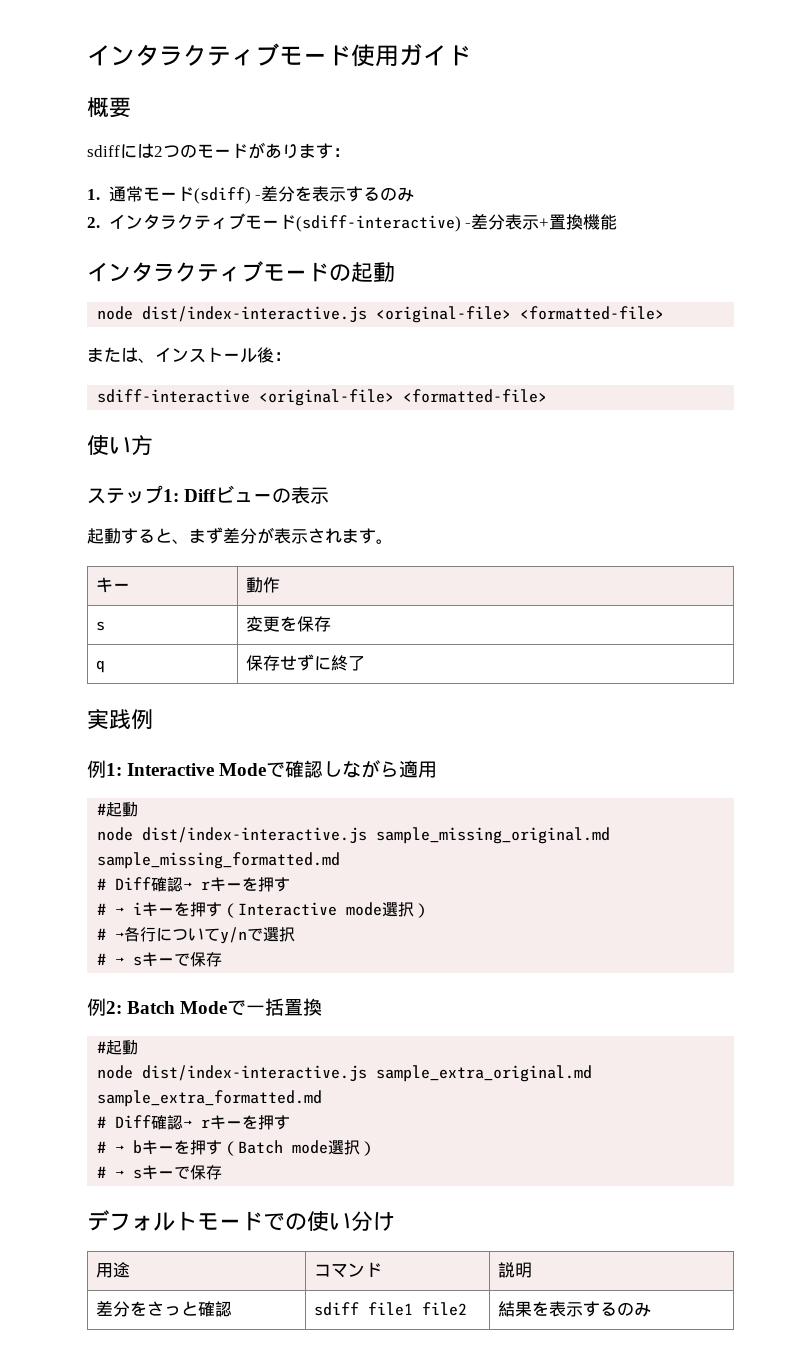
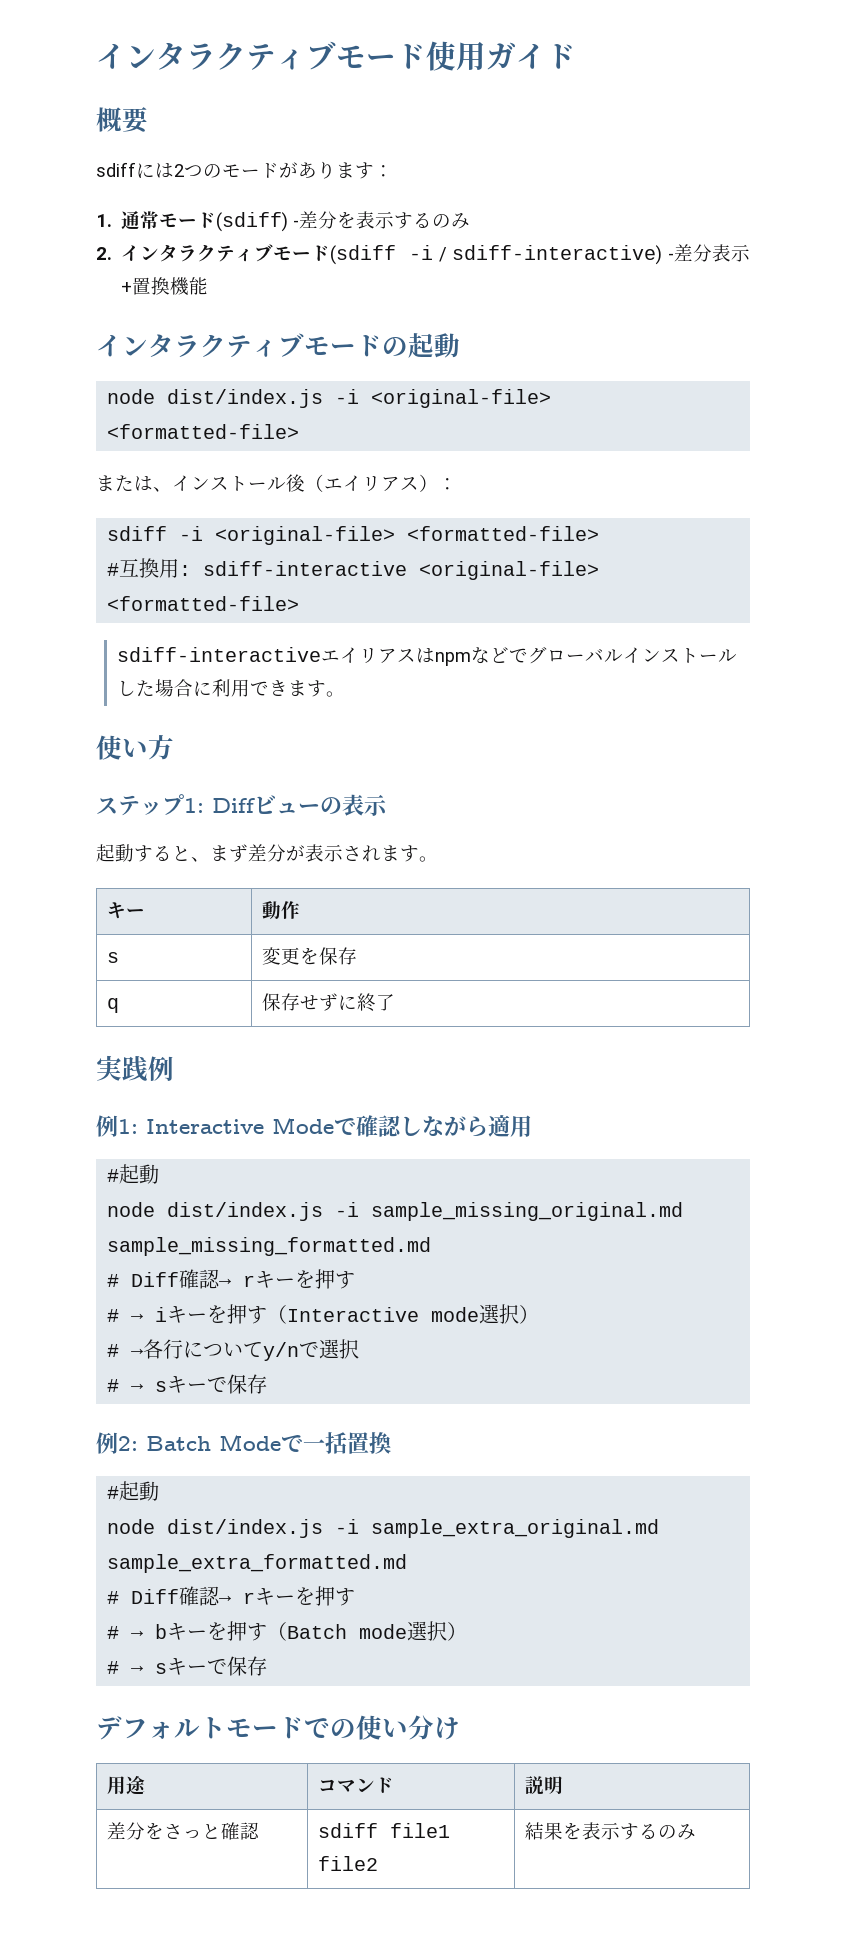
- 2.インタラクティブモード(sdiff-interactive) -差分表示+置換機能
+ 2.インタラクティブモード(sdiff -i / sdiff-interactive) -差分表示+置換機能
- node dist/index-interactive.js <original-file> <formatted-file>
+ node dist/index.js -i <original-file> <formatted-file>
- または、インストール後：
- sdiff-interactive <original-file> <formatted-file>
+ または、インストール後（エイリアス）：
+ sdiff -i <original-file> <formatted-file>
+ #互換用: sdiff-interactive <original-file> <formatted-file>
+ sdiff-interactiveエイリアスはnpmなどでグローバルインストールした場合に利用できます。
- node dist/index-interactive.js sample_missing_original.md sample_missing_formatted.md
+ node dist/index.js -i sample_missing_original.md sample_missing_formatted.md
- node dist/index-interactive.js sample_extra_original.md sample_extra_formatted.md
+ node dist/index.js -i sample_extra_original.md sample_extra_formatted.md

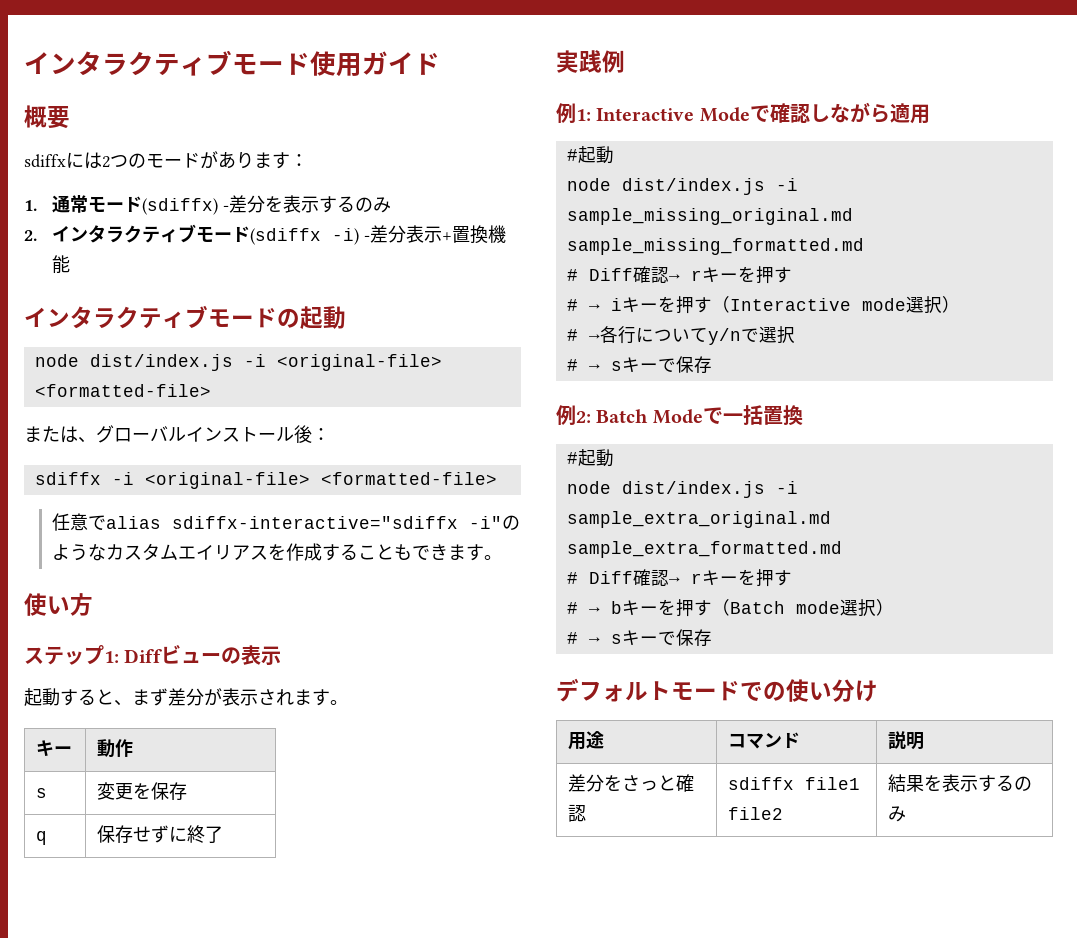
- sdiffには2つのモードがあります：
+ sdiffxには2つのモードがあります：
- 1.通常モード(sdiff) -差分を表示するのみ
+ 1.通常モード(sdiffx) -差分を表示するのみ
- 2.インタラクティブモード(sdiff -i / sdiff-interactive) -差分表示+置換機能
+ 2.インタラクティブモード(sdiffx -i) -差分表示+置換機能
- または、インストール後（エイリアス）：
- sdiff -i <original-file> <formatted-file>
- #互換用: sdiff-interactive <original-file> <formatted-file>
- sdiff-interactiveエイリアスはnpmなどでグローバルインストールした場合に利用できます。
+ または、グローバルインストール後：
+ sdiffx -i <original-file> <formatted-file>
+ 任意でalias sdiffx-interactive="sdiffx -i"のようなカスタムエイリアスを作成することもできます。
- 差分をさっと確認 | sdiff file1 file2 | 結果を表示するのみ
+ 差分をさっと確認 | sdiffx file1 file2 | 結果を表示するのみ

